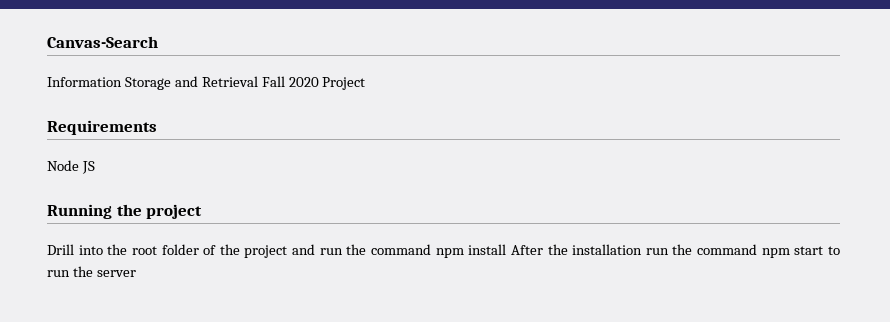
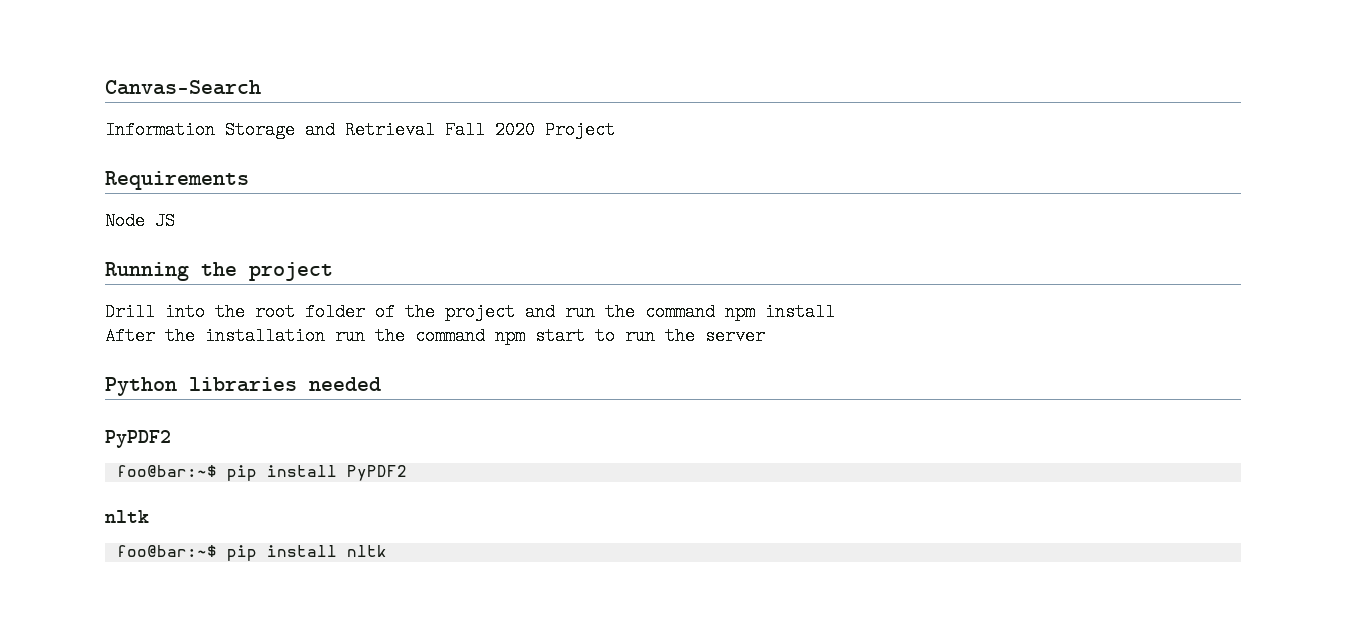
- Drill into the root folder of the project and run the command npm install After the installation run the command npm start to run the server
+ Drill into the root folder of the project and run the command npm install
+ After the installation run the command npm start to run the server
+ Python libraries needed
+ PyPDF2
+ foo@bar:~$ pip install PyPDF2
+ nltk
+ foo@bar:~$ pip install nltk

